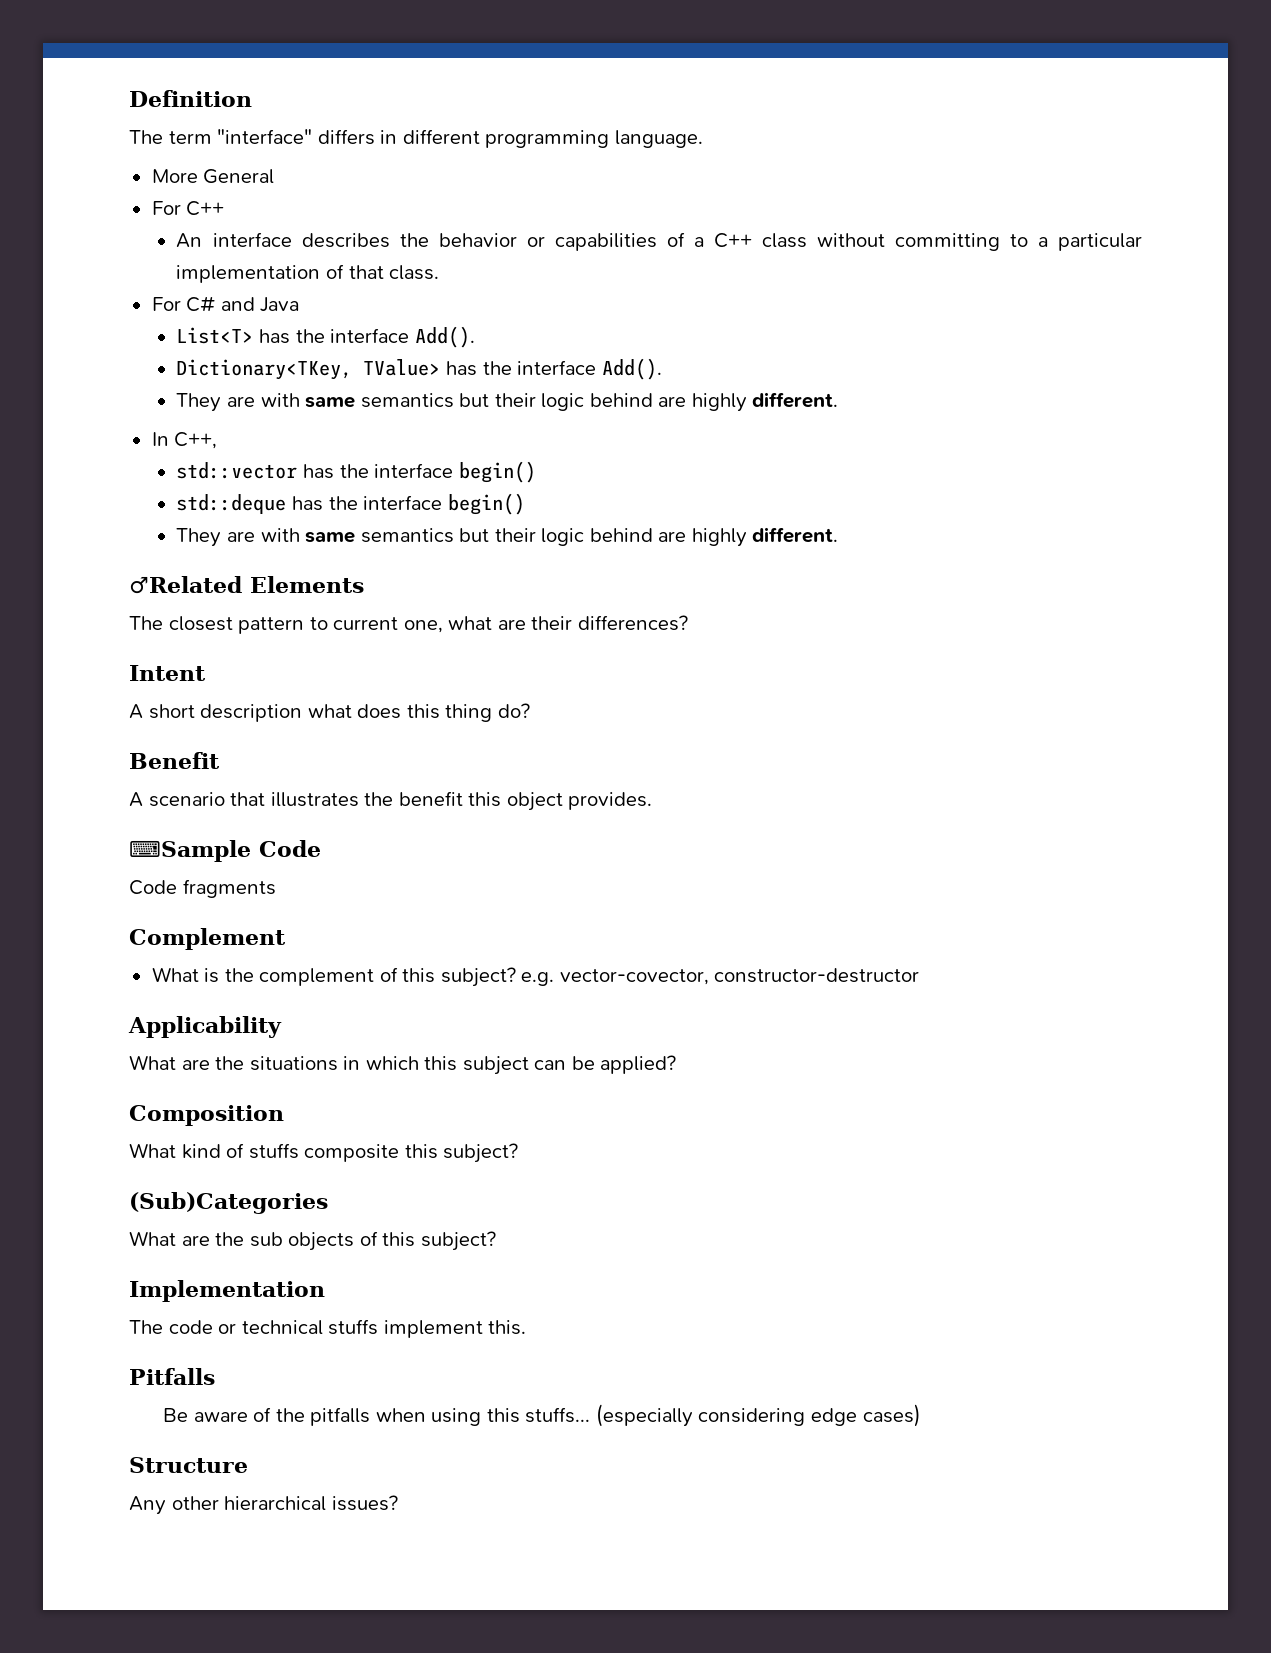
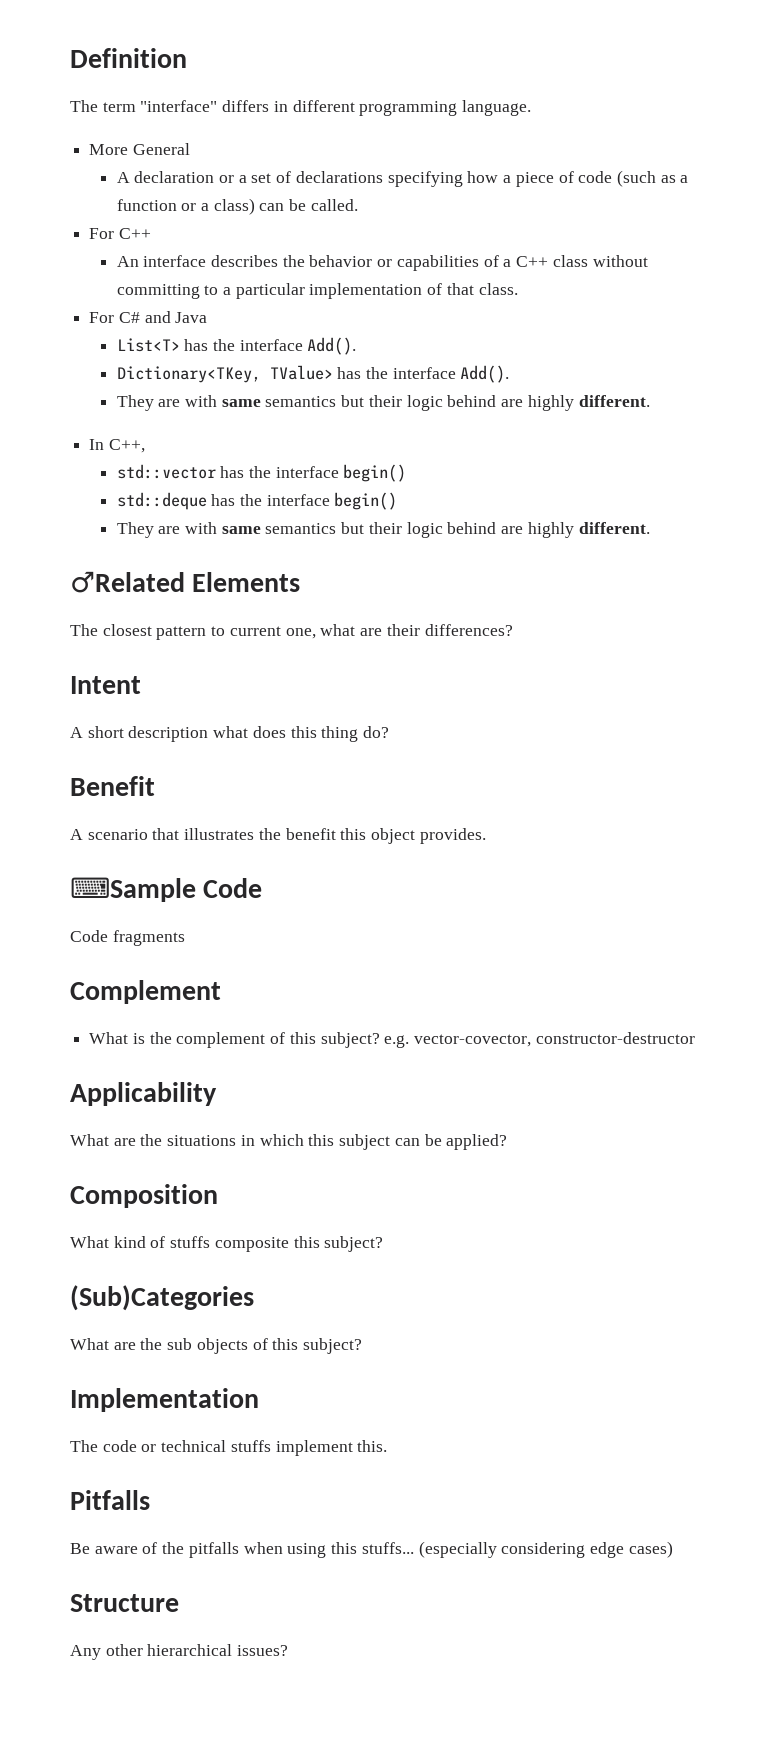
+ A declaration or a set of declarations specifying how a piece of code (such as a function or a class) can be called.

